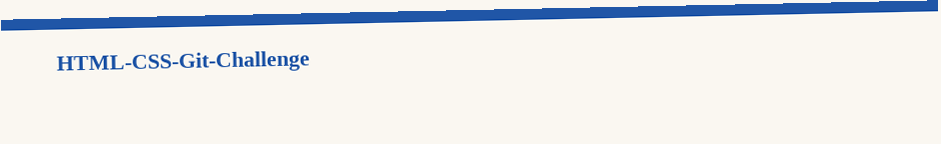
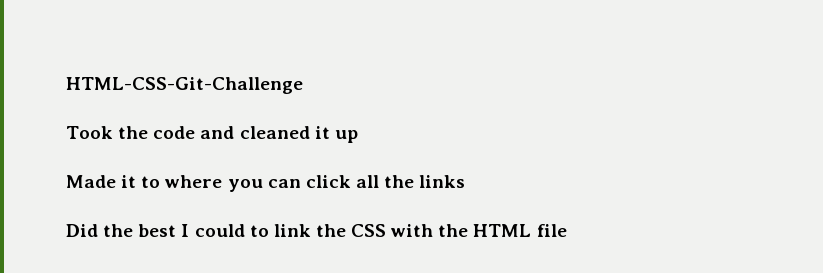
+ Took the code and cleaned it up
+ Made it to where you can click all the links
+ Did the best I could to link the CSS with the HTML file

